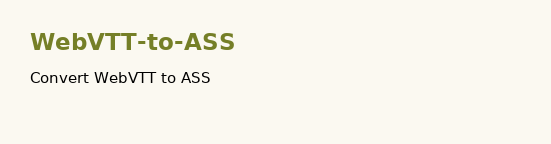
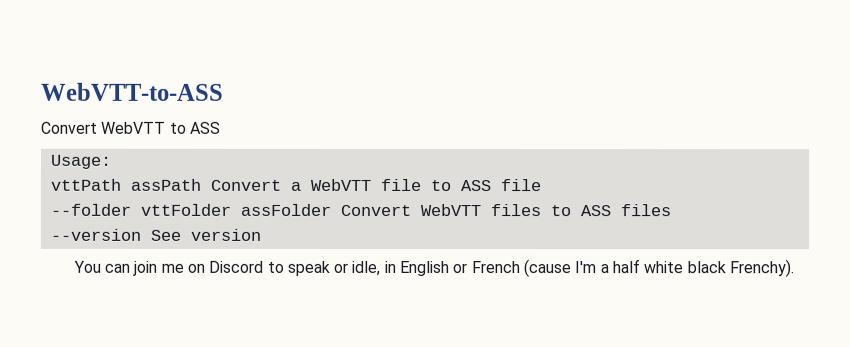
+ Usage:
+ vttPath assPath Convert a WebVTT file to ASS file
+ --folder vttFolder assFolder Convert WebVTT files to ASS files
+ --version See version
+ You can join me on Discord to speak or idle, in English or French (cause I'm a half white black Frenchy).

